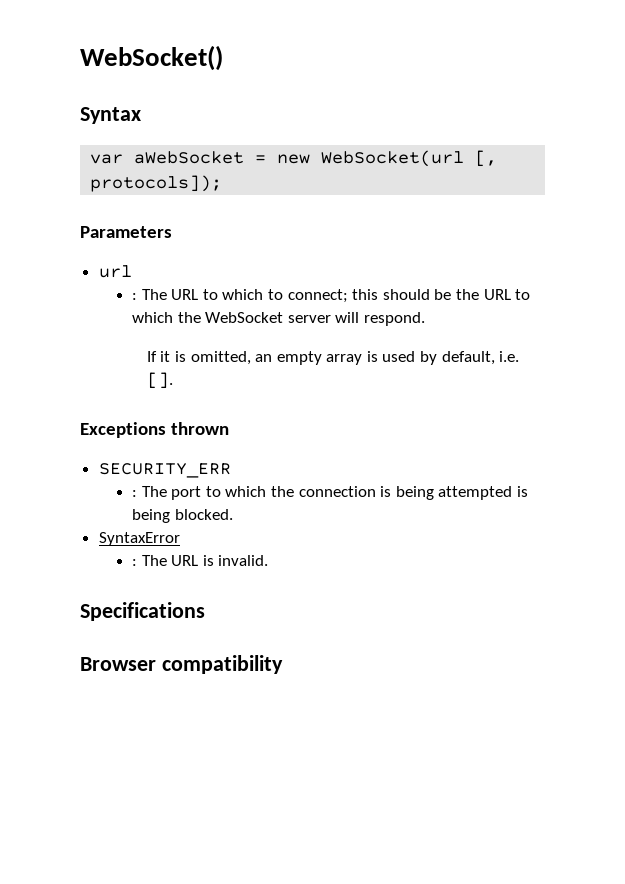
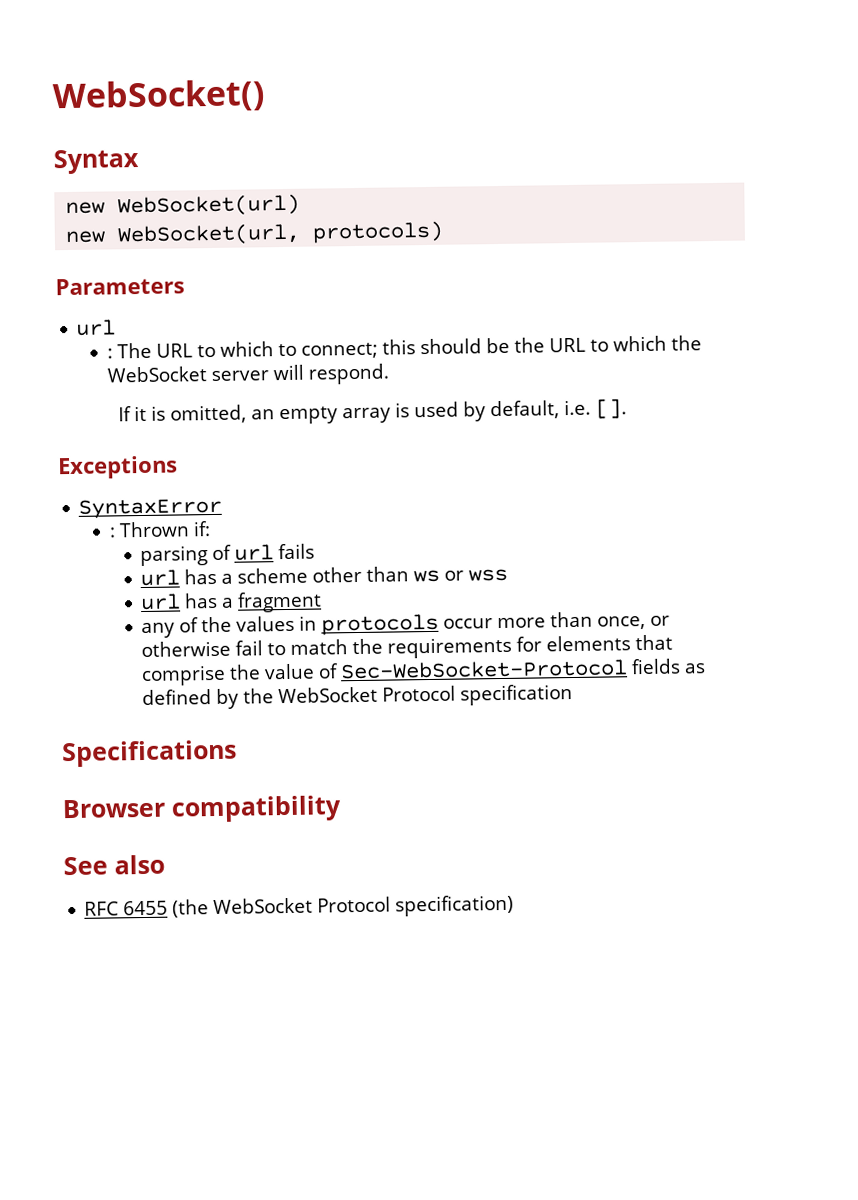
- var aWebSocket = new WebSocket(url [, protocols]);
+ new WebSocket(url)
+ new WebSocket(url, protocols)
- Exceptions thrown
- SECURITY_ERR
- : The port to which the connection is being attempted is being blocked.
+ Exceptions
  SyntaxError
- : The URL is invalid.
+ : Thrown if:
+ parsing of url fails
+ url has a scheme other than ws or wss
+ url has a fragment
+ any of the values in protocols occur more than once, or otherwise fail to match the requirements for elements that comprise the value of Sec-WebSocket-Protocol fields as defined by the WebSocket Protocol specification
  Specifications
  Browser compatibility
+ See also
+ RFC 6455 (the WebSocket Protocol specification)

